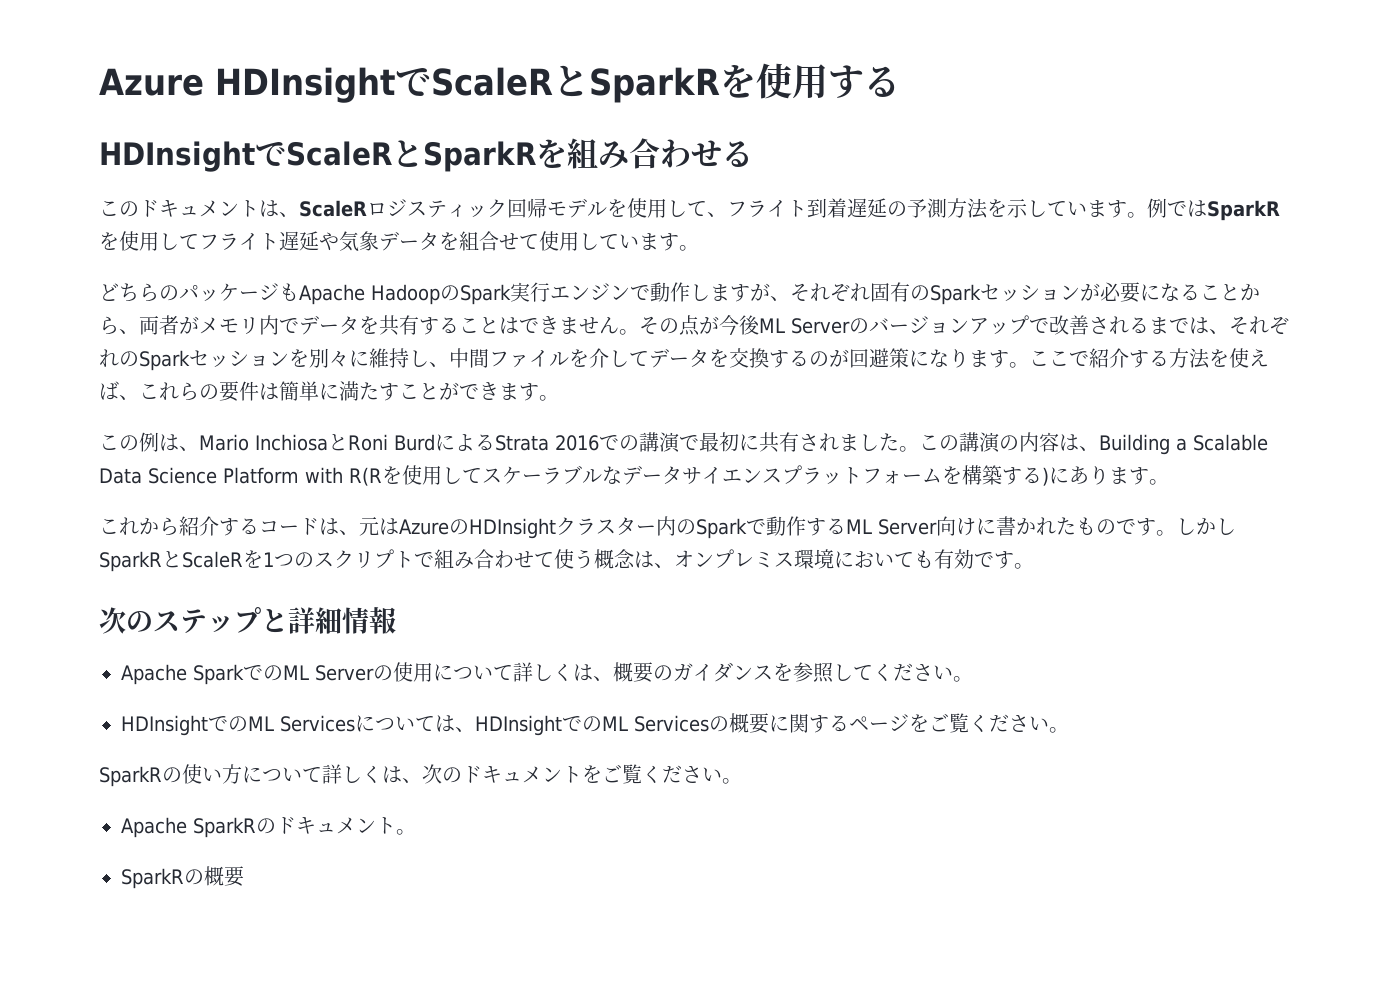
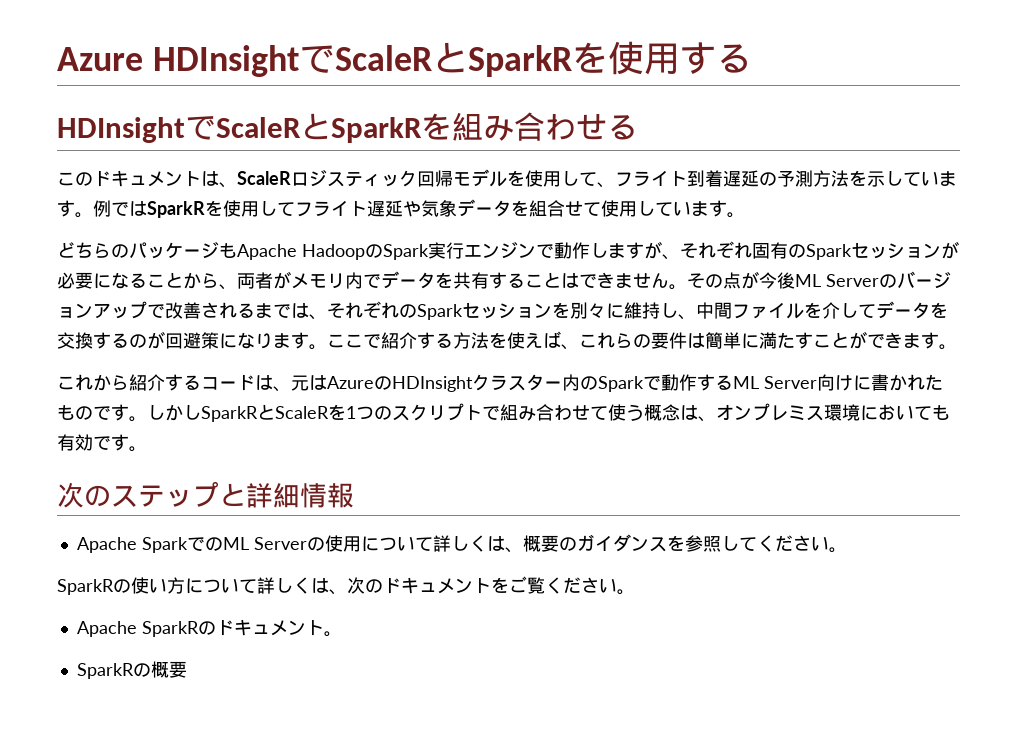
- この例は、Mario InchiosaとRoni BurdによるStrata 2016での講演で最初に共有されました。この講演の内容は、Building a Scalable Data Science Platform with R(Rを使用してスケーラブルなデータサイエンスプラットフォームを構築する)にあります。
- HDInsightでのML Servicesについては、HDInsightでのML Servicesの概要に関するページをご覧ください。

